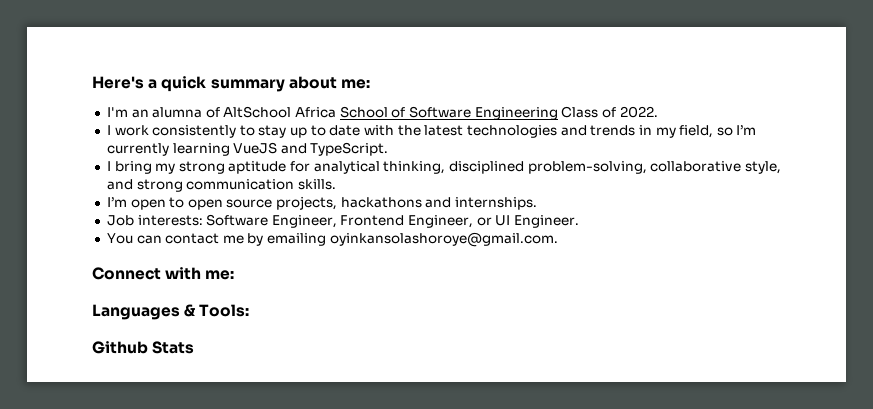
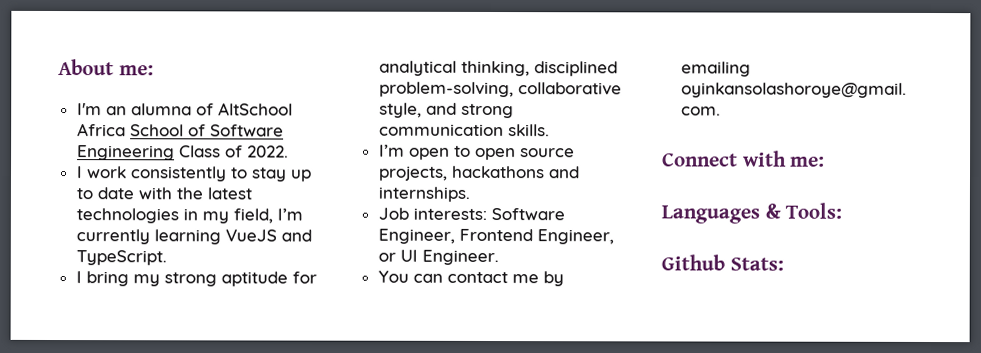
- Here's a quick summary about me:
+ About me:
- I work consistently to stay up to date with the latest technologies and trends in my field, so I’m currently learning VueJS and TypeScript.
+ I work consistently to stay up to date with the latest technologies in my field, I’m currently learning VueJS and TypeScript.
- Github Stats
+ Github Stats:

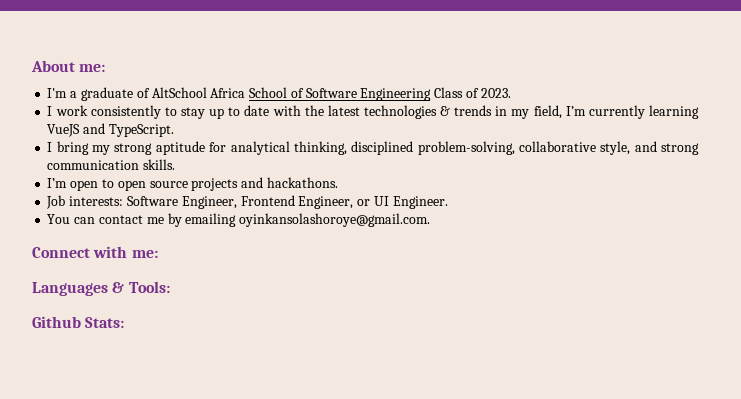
- I'm an alumna of AltSchool Africa School of Software Engineering Class of 2022.
+ I'm a graduate of AltSchool Africa School of Software Engineering Class of 2023.
- I work consistently to stay up to date with the latest technologies in my field, I’m currently learning VueJS and TypeScript.
+ I work consistently to stay up to date with the latest technologies & trends in my field, I’m currently learning VueJS and TypeScript.
- I’m open to open source projects, hackathons and internships.
+ I’m open to open source projects and hackathons.

